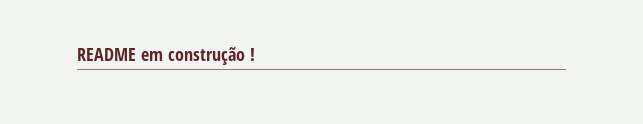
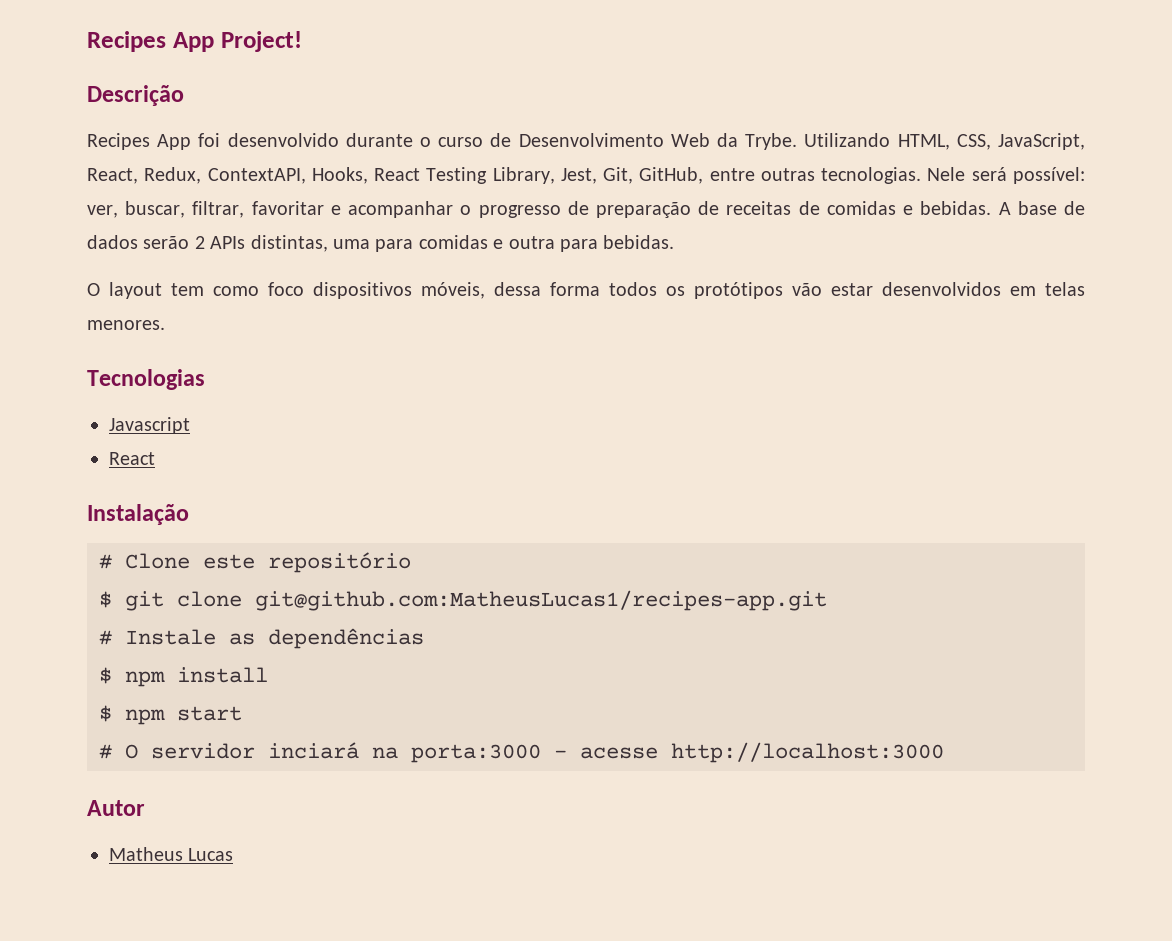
- README em construção !
+ Recipes App Project!
+ Descrição
+ Recipes App foi desenvolvido durante o curso de Desenvolvimento Web da Trybe. Utilizando HTML, CSS, JavaScript, React, Redux, ContextAPI, Hooks, React Testing Library, Jest, Git, GitHub, entre outras tecnologias. Nele será possível: ver, buscar, filtrar, favoritar e acompanhar o progresso de preparação de receitas de comidas e bebidas. A base de dados serão 2 APIs distintas, uma para comidas e outra para bebidas.
+ O layout tem como foco dispositivos móveis, dessa forma todos os protótipos vão estar desenvolvidos em telas menores.
+ Tecnologias
+ Javascript
+ React
+ Instalação
+ # Clone este repositório
+ $ git clone git@github.com:MatheusLucas1/recipes-app.git
+ # Instale as dependências
+ $ npm install
+ $ npm start
+ # O servidor inciará na porta:3000 - acesse http://localhost:3000
+ Autor
+ Matheus Lucas

